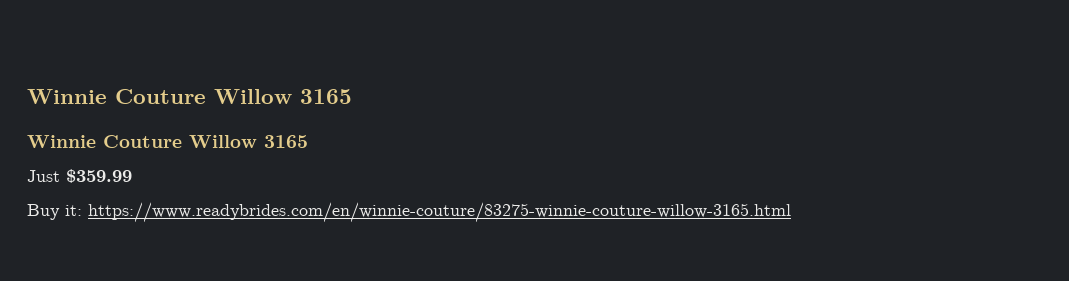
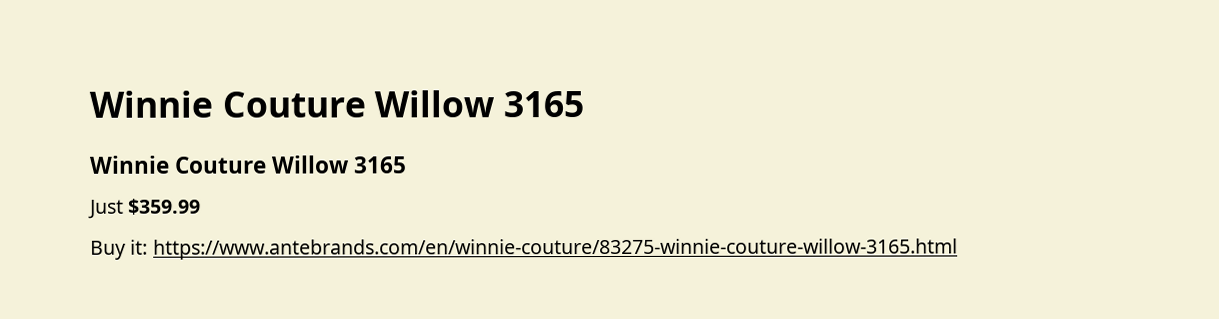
- Buy it: https://www.readybrides.com/en/winnie-couture/83275-winnie-couture-willow-3165.html
+ Buy it: https://www.antebrands.com/en/winnie-couture/83275-winnie-couture-willow-3165.html

